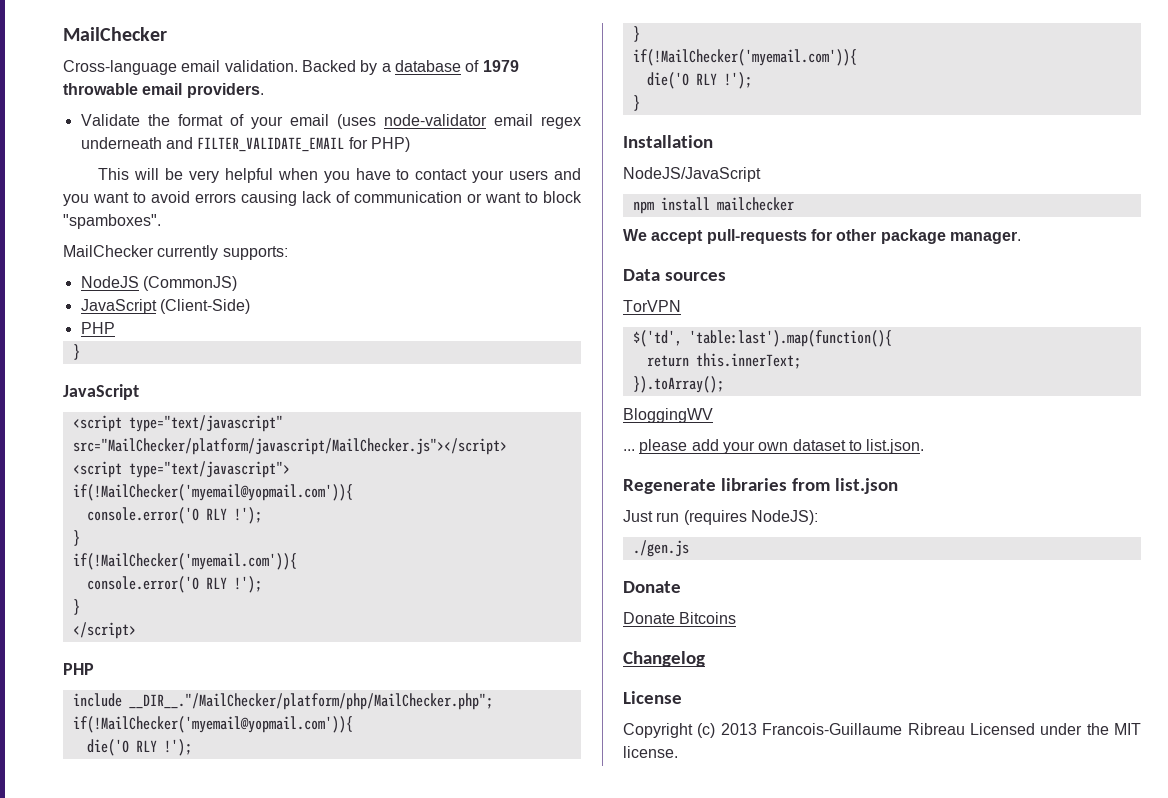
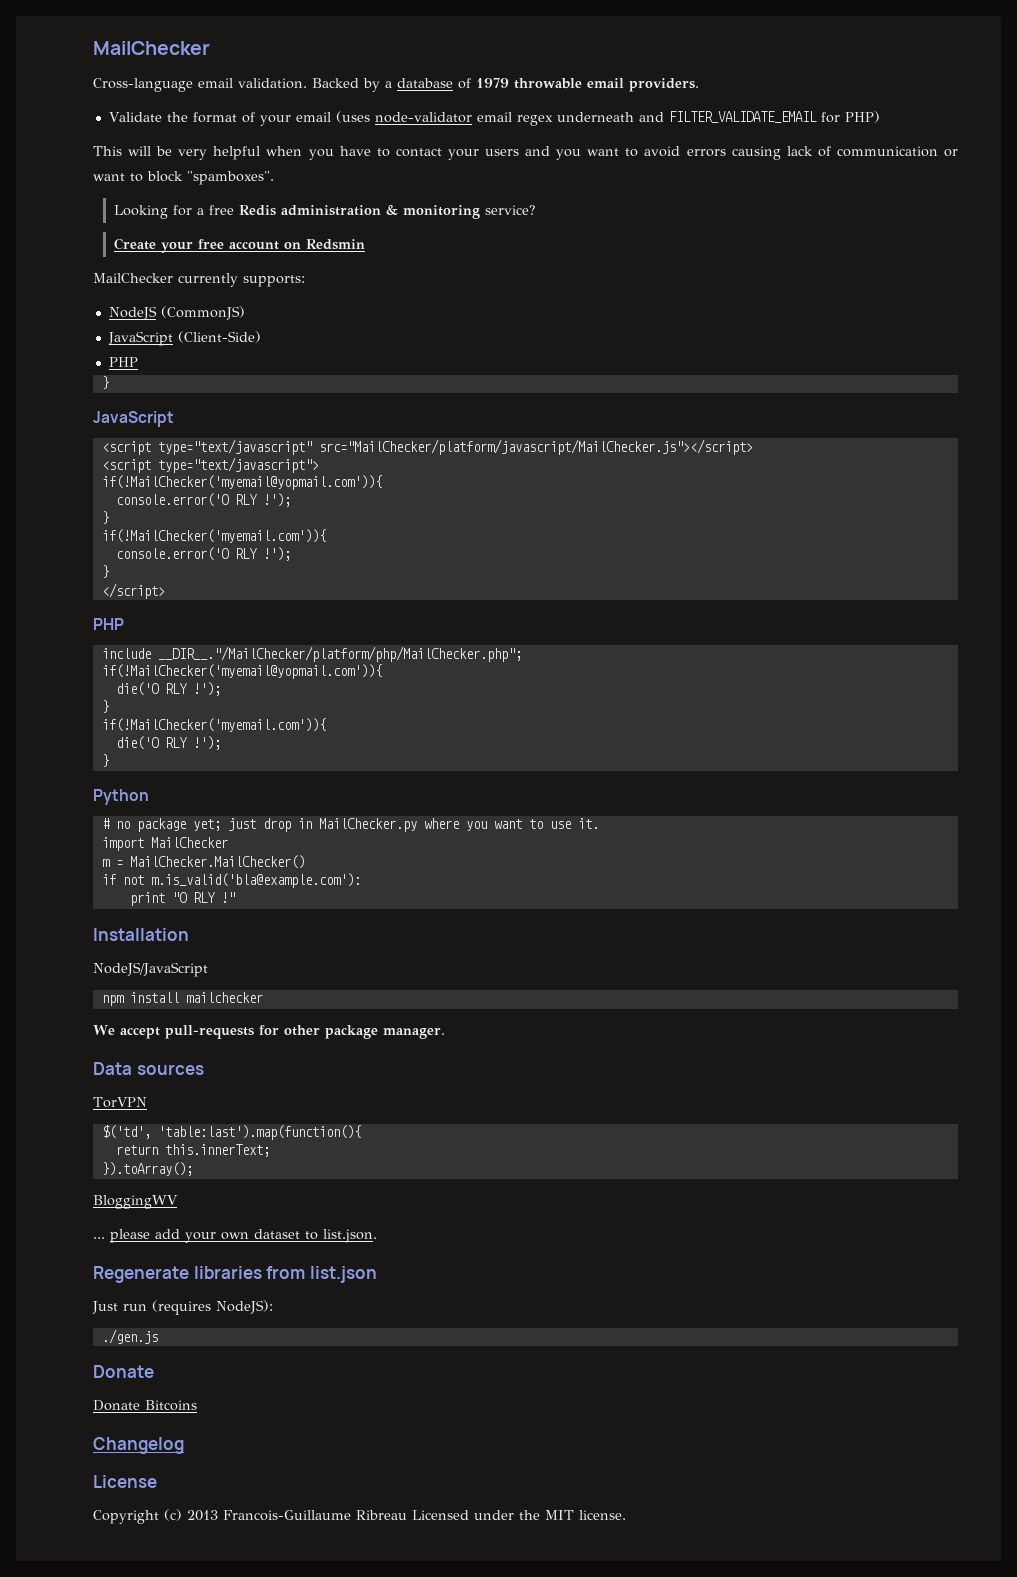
+ Looking for a free Redis administration & monitoring service?
+ Create your free account on Redsmin
+ Python
+ # no package yet; just drop in MailChecker.py where you want to use it.
+ import MailChecker
+ m = MailChecker.MailChecker()
+ if not m.is_valid('bla@example.com'):
+ print "O RLY !"

